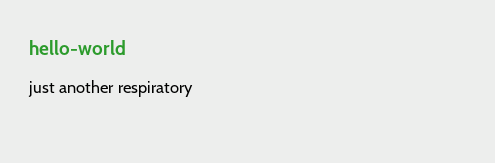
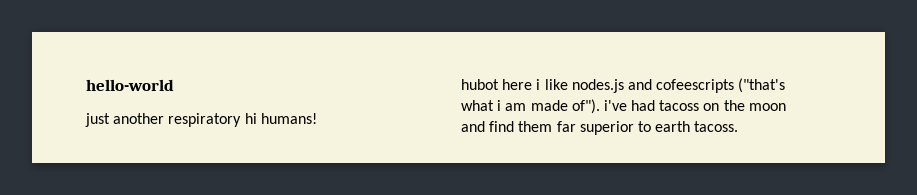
- just another respiratory
+ just another respiratory hi humans!
+ hubot here i like nodes.js and cofeescripts ("that's what i am made of"). i've had tacoss on the moon and find them far superior to earth tacoss.

